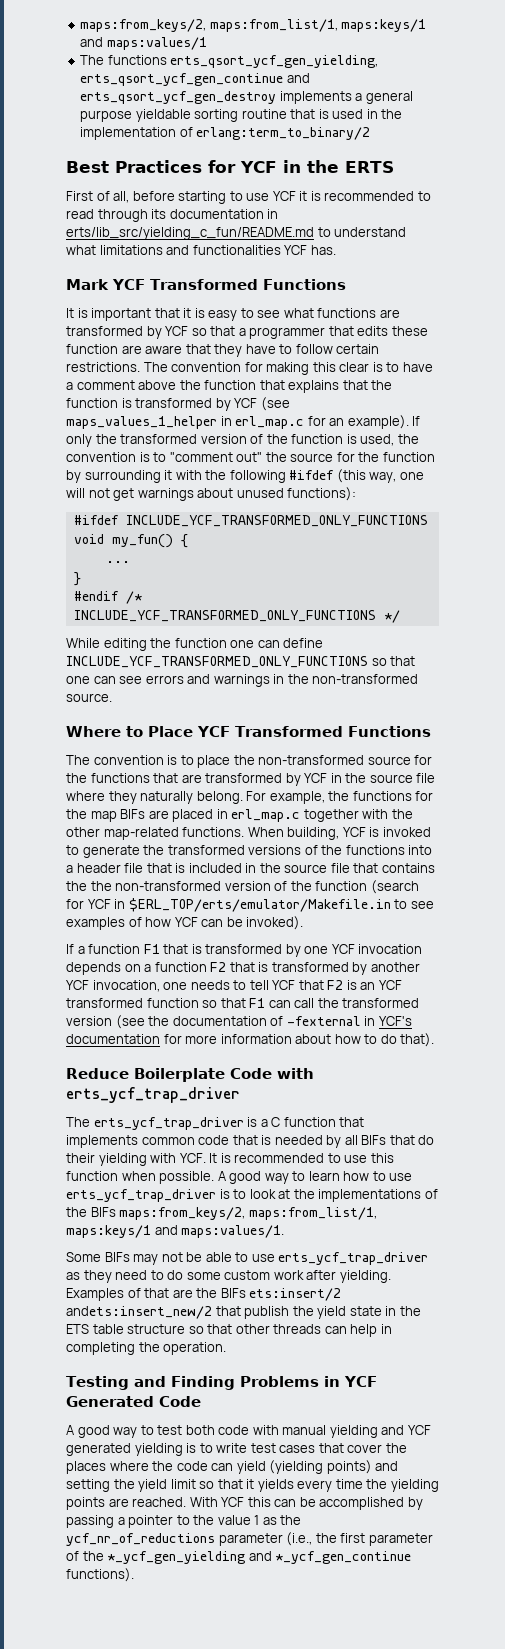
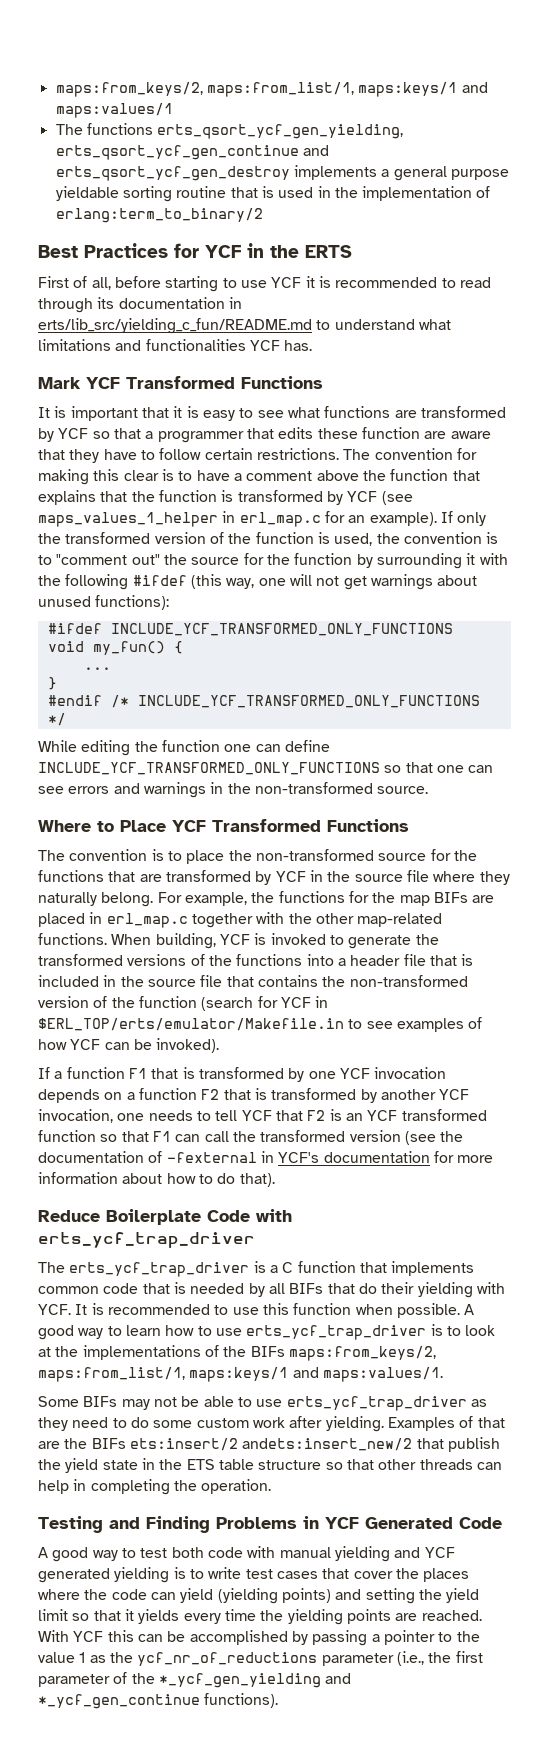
- When building, YCF is invoked to generate the transformed versions of the functions into a header file that is included in the source file that contains the the non-transformed version of the function (search for YCF in $ERL_TOP/erts/emulator/Makefile.in to see examples of how YCF can be invoked).
+ When building, YCF is invoked to generate the transformed versions of the functions into a header file that is included in the source file that contains the non-transformed version of the function (search for YCF in $ERL_TOP/erts/emulator/Makefile.in to see examples of how YCF can be invoked).

